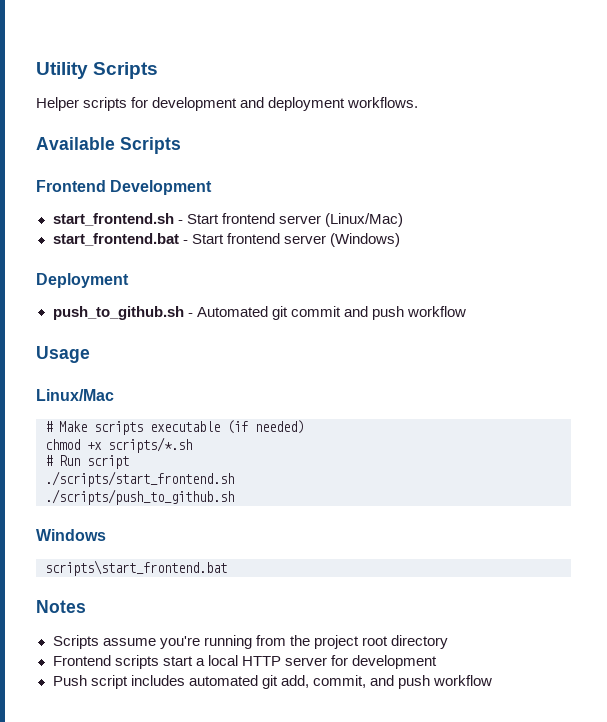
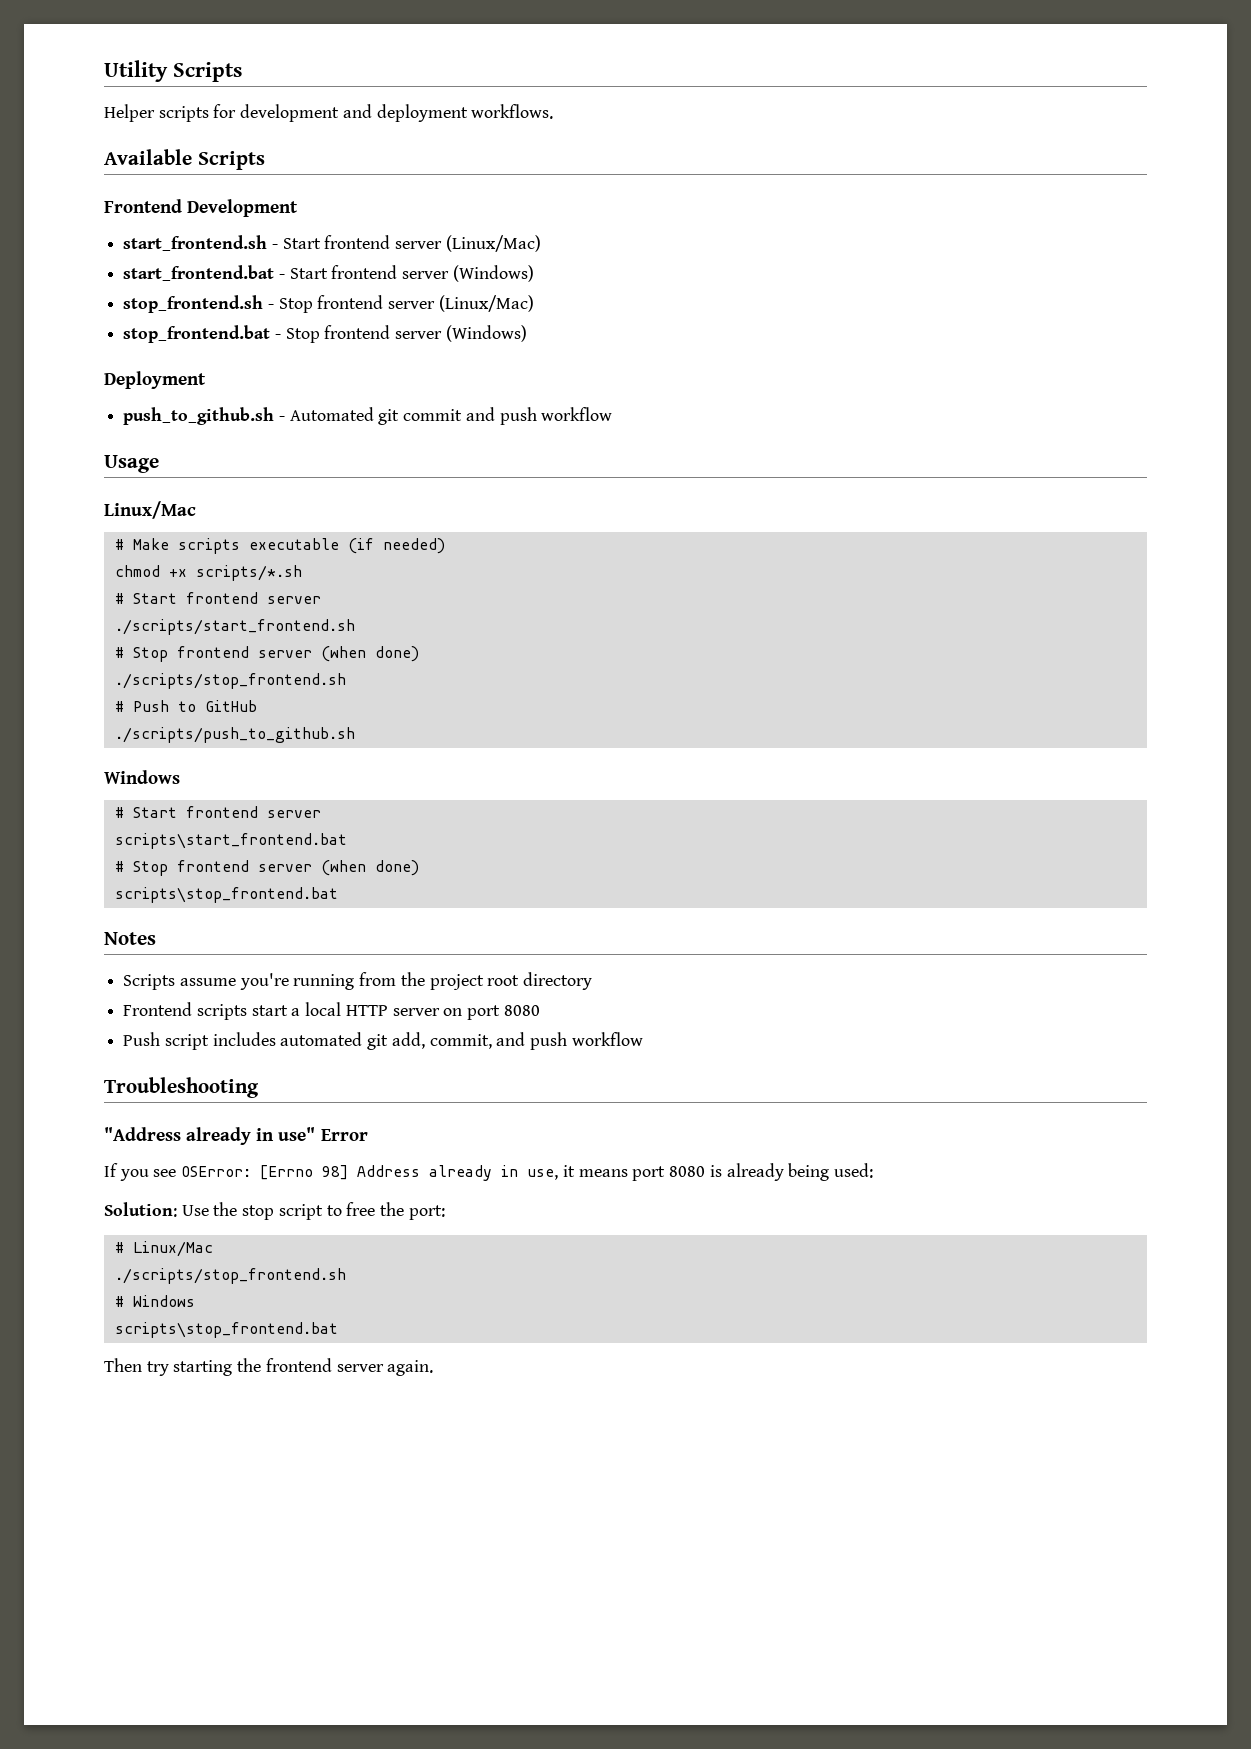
+ stop_frontend.sh - Stop frontend server (Linux/Mac)
+ stop_frontend.bat - Stop frontend server (Windows)
  chmod +x scripts/*.sh
- # Run script
+ # Start frontend server
  ./scripts/start_frontend.sh
+ # Stop frontend server (when done)
+ ./scripts/stop_frontend.sh
+ # Push to GitHub
  ./scripts/push_to_github.sh
  Windows
+ # Start frontend server
  scripts\start_frontend.bat
+ # Stop frontend server (when done)
+ scripts\stop_frontend.bat
- Frontend scripts start a local HTTP server for development
+ Frontend scripts start a local HTTP server on port 8080
+ Troubleshooting
+ "Address already in use" Error
+ If you see OSError: [Errno 98] Address already in use, it means port 8080 is already being used:
+ Solution: Use the stop script to free the port:
+ # Linux/Mac
+ ./scripts/stop_frontend.sh
+ # Windows
+ scripts\stop_frontend.bat
+ Then try starting the frontend server again.

